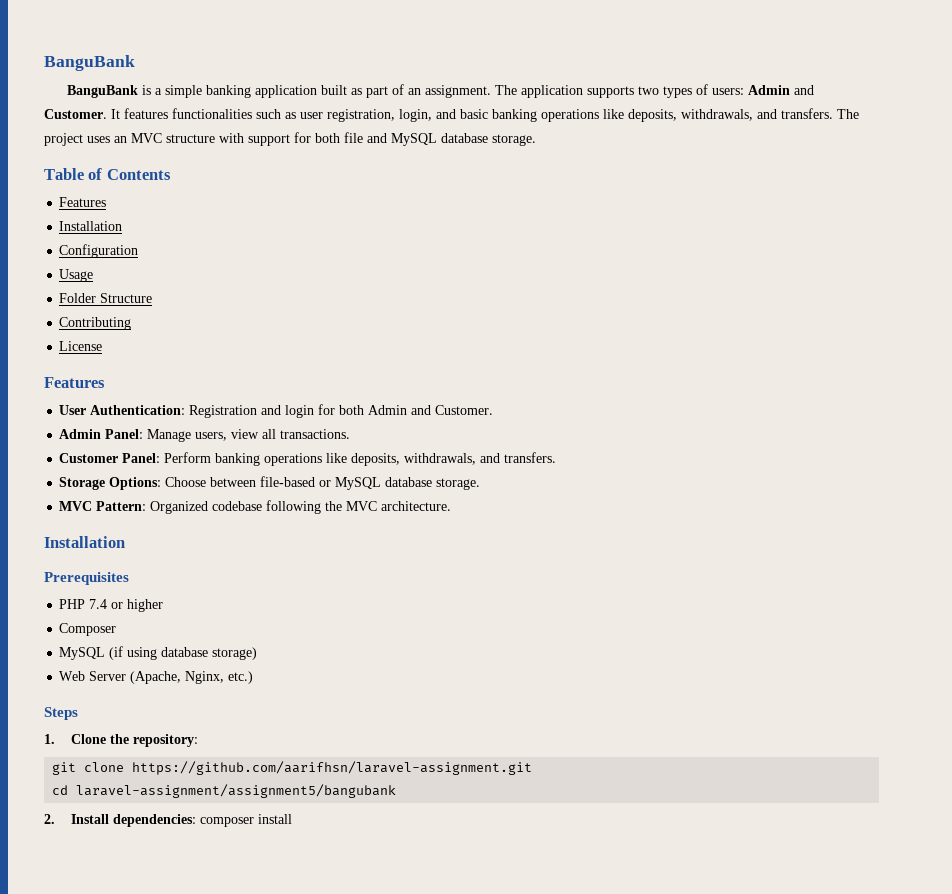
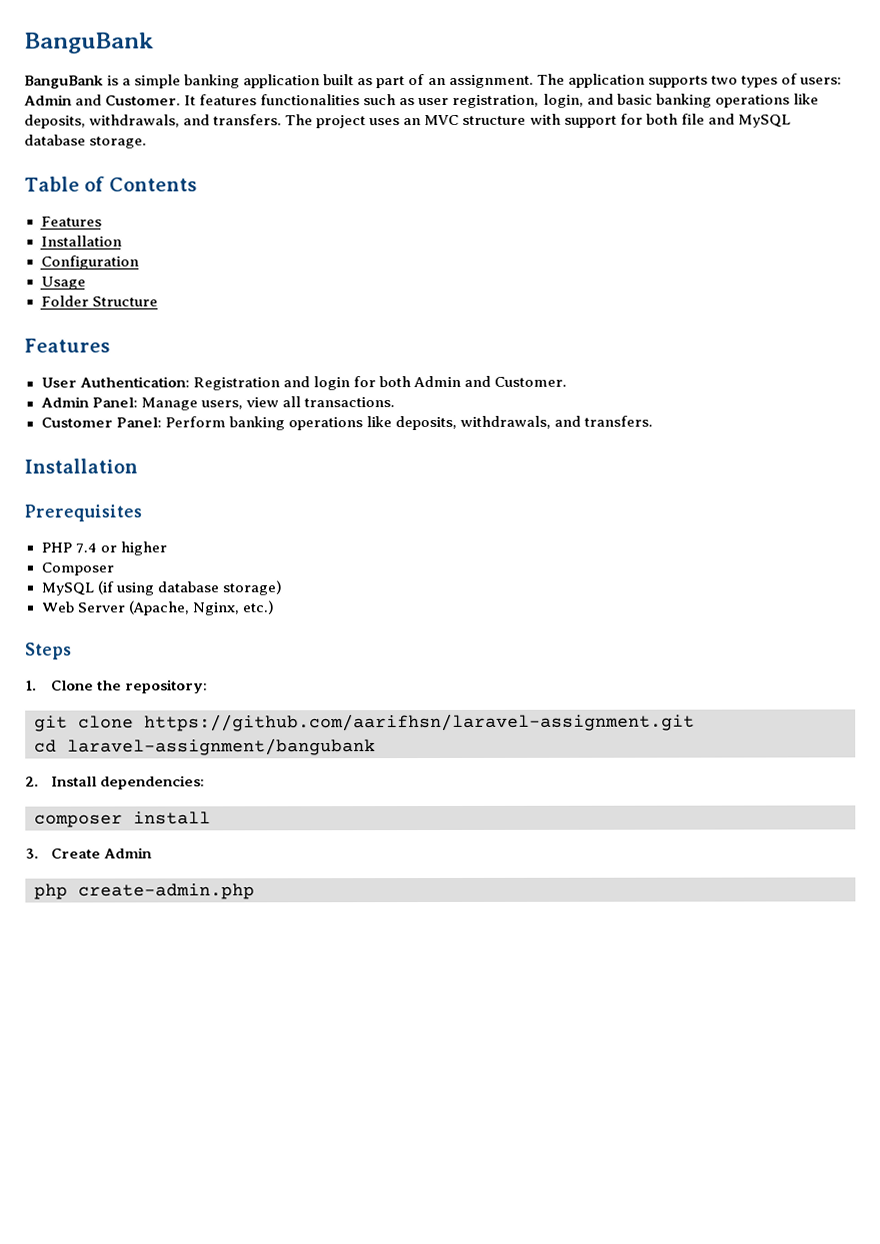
- Contributing
- License
- Storage Options: Choose between file-based or MySQL database storage.
- MVC Pattern: Organized codebase following the MVC architecture.
- cd laravel-assignment/assignment5/bangubank
+ cd laravel-assignment/bangubank
- 2. Install dependencies: composer install
+ 2. Install dependencies:
+ composer install
+ 3. Create Admin
+ php create-admin.php

